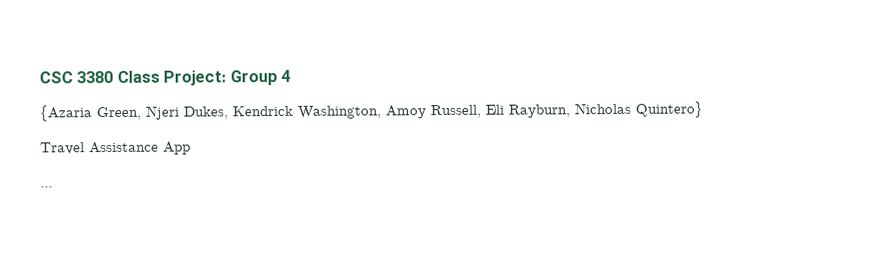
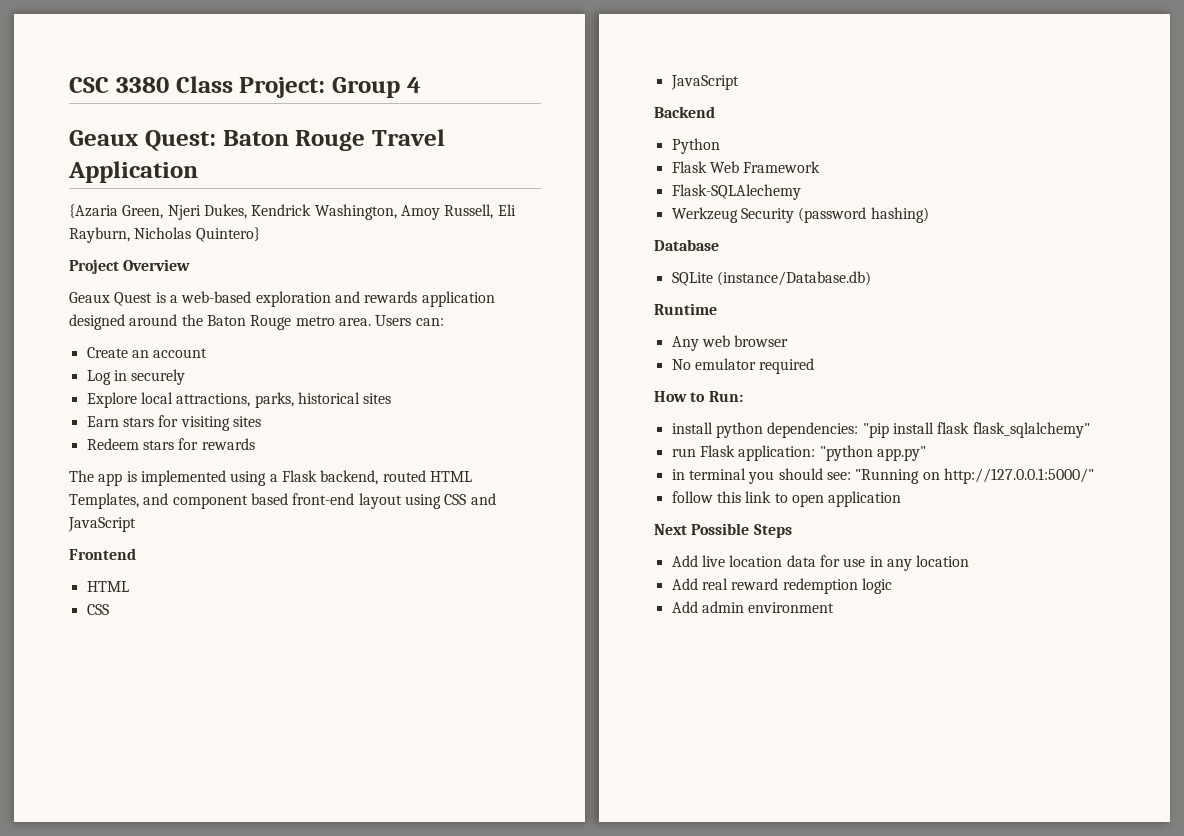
+ Geaux Quest: Baton Rouge Travel Application
- Travel Assistance App
- ...
+ Project Overview
+ Geaux Quest is a web-based exploration and rewards application designed around the Baton Rouge metro area. Users can:
+ Create an account
+ Log in securely
+ Explore local attractions, parks, historical sites
+ Earn stars for visiting sites
+ Redeem stars for rewards
+ The app is implemented using a Flask backend, routed HTML Templates, and component based front-end layout using CSS and JavaScript
+ Frontend
+ HTML
+ CSS
+ JavaScript
+ Backend
+ Python
+ Flask Web Framework
+ Flask-SQLAlechemy
+ Werkzeug Security (password hashing)
+ Database
+ SQLite (instance/Database.db)
+ Runtime
+ Any web browser
+ No emulator required
+ How to Run:
+ install python dependencies: "pip install flask flask_sqlalchemy"
+ run Flask application: "python app.py"
+ in terminal you should see: "Running on http://127.0.0.1:5000/"
+ follow this link to open application
+ Next Possible Steps
+ Add live location data for use in any location
+ Add real reward redemption logic
+ Add admin environment

